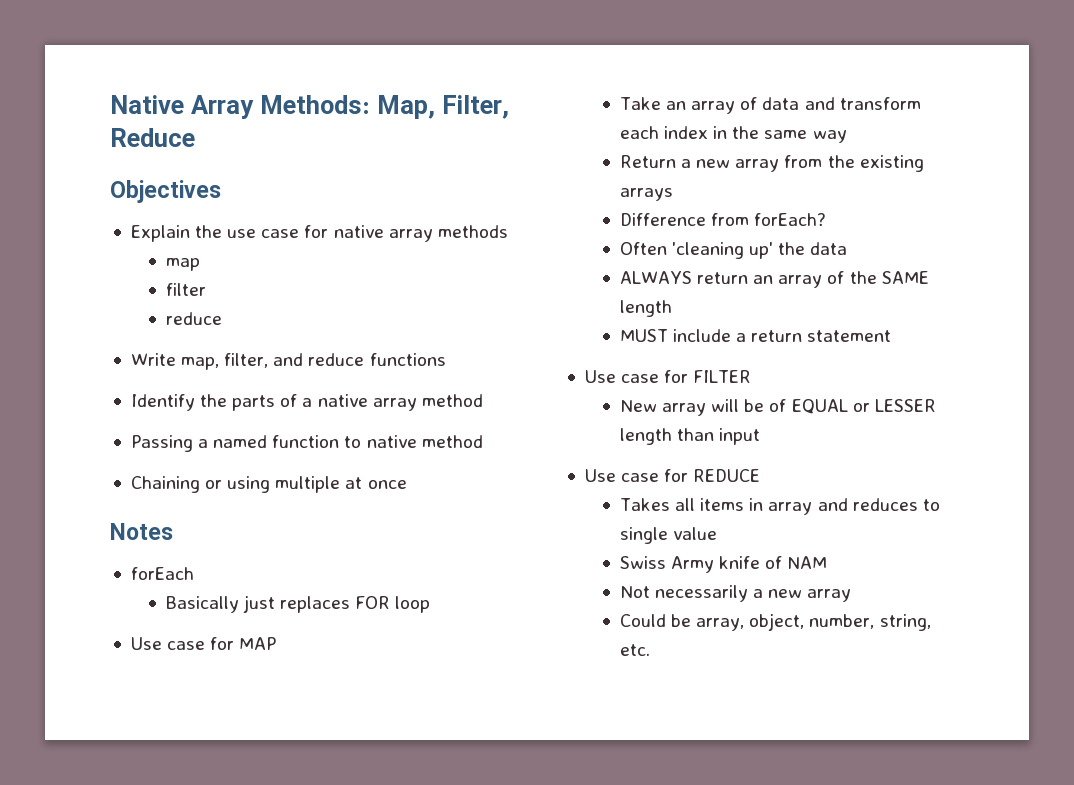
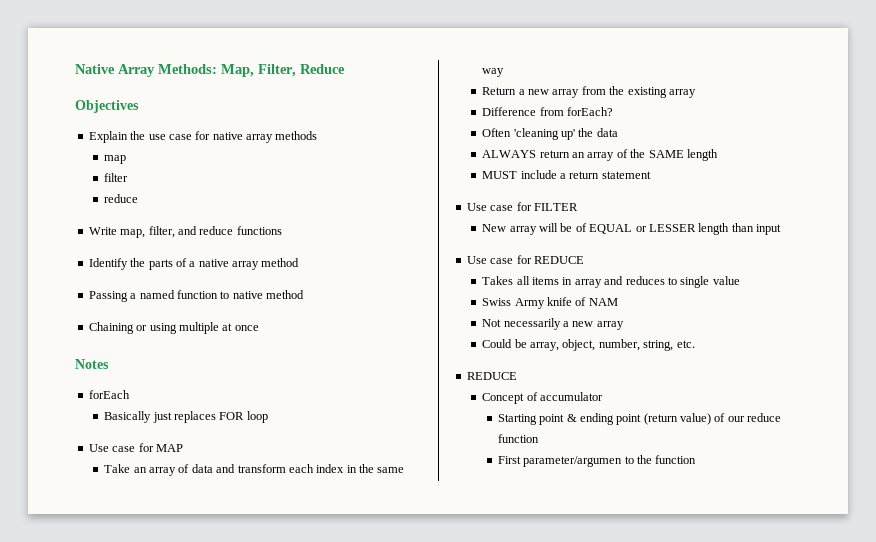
- Return a new array from the existing arrays
+ Return a new array from the existing array
  Could be array, object, number, string, etc.
+ REDUCE
+ Concept of accumulator
+ Starting point & ending point (return value) of our reduce function
+ First parameter/argumen to the function

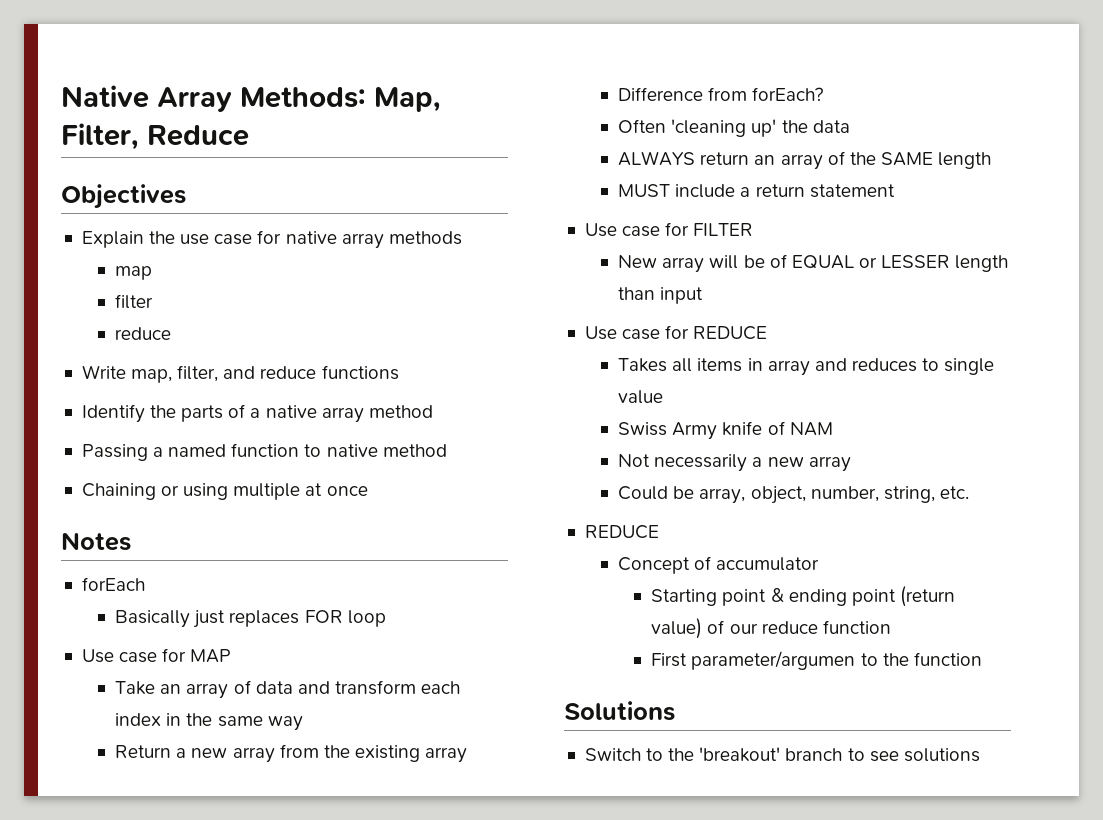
+ Solutions
+ Switch to the 'breakout' branch to see solutions

